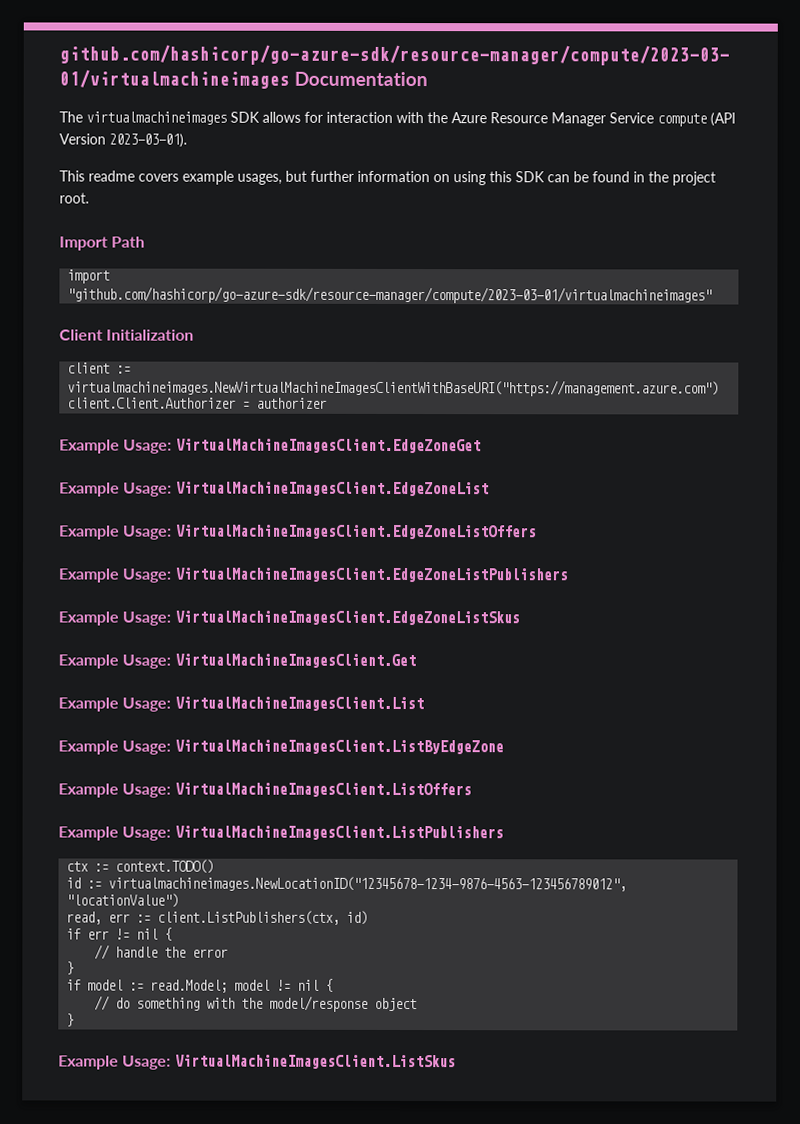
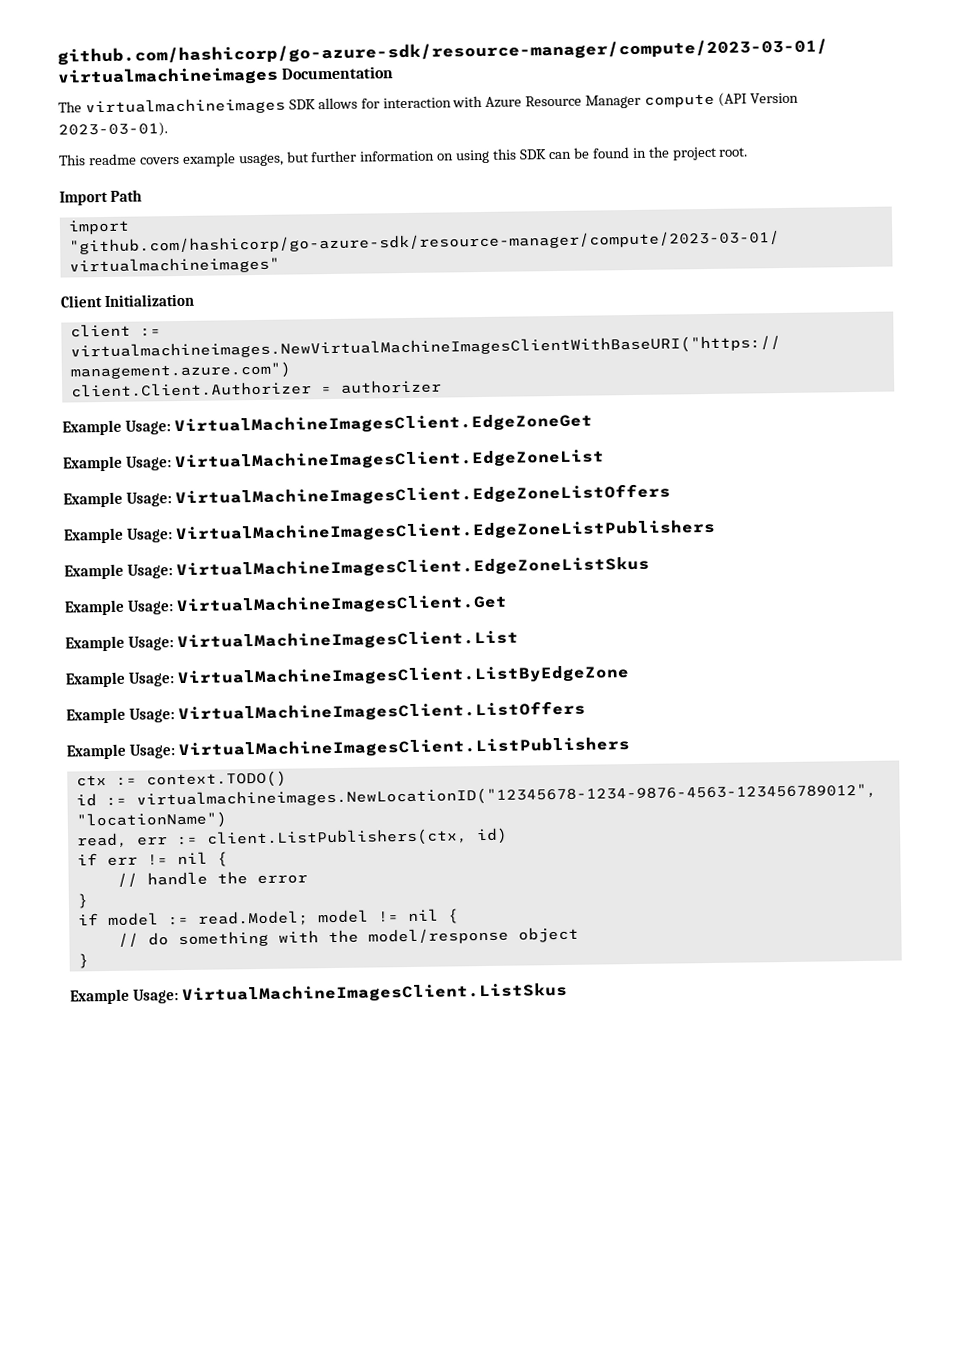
- The virtualmachineimages SDK allows for interaction with the Azure Resource Manager Service compute (API Version 2023-03-01).
+ The virtualmachineimages SDK allows for interaction with Azure Resource Manager compute (API Version 2023-03-01).
- id := virtualmachineimages.NewLocationID("12345678-1234-9876-4563-123456789012", "locationValue")
+ id := virtualmachineimages.NewLocationID("12345678-1234-9876-4563-123456789012", "locationName")

